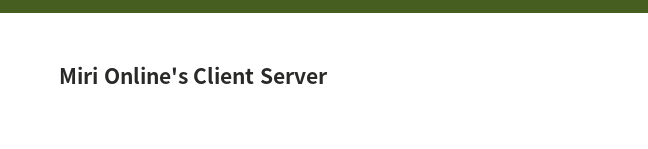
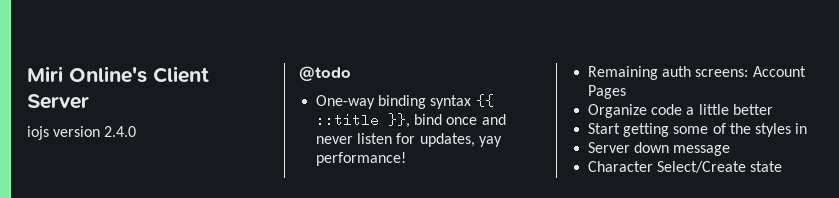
+ iojs version 2.4.0
+ @todo
+ One-way binding syntax {{ ::title }}, bind once and never listen for updates, yay performance!
+ Remaining auth screens: Account Pages
+ Organize code a little better
+ Start getting some of the styles in
+ Server down message
+ Character Select/Create state

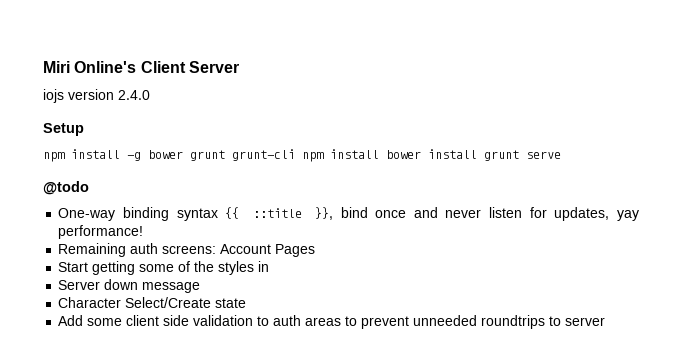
+ Setup
+ npm install -g bower grunt grunt-cli npm install bower install grunt serve
- Organize code a little better
+ Add some client side validation to auth areas to prevent unneeded roundtrips to server

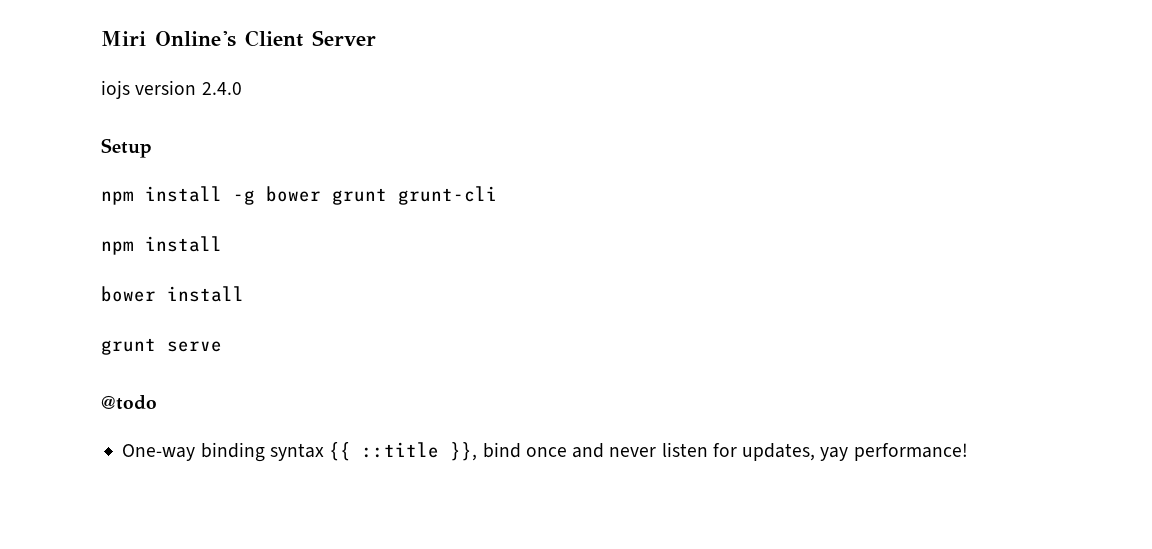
- npm install -g bower grunt grunt-cli npm install bower install grunt serve
+ npm install -g bower grunt grunt-cli
+ npm install
+ bower install
+ grunt serve
- Remaining auth screens: Account Pages
- Start getting some of the styles in
- Server down message
- Character Select/Create state
- Add some client side validation to auth areas to prevent unneeded roundtrips to server

